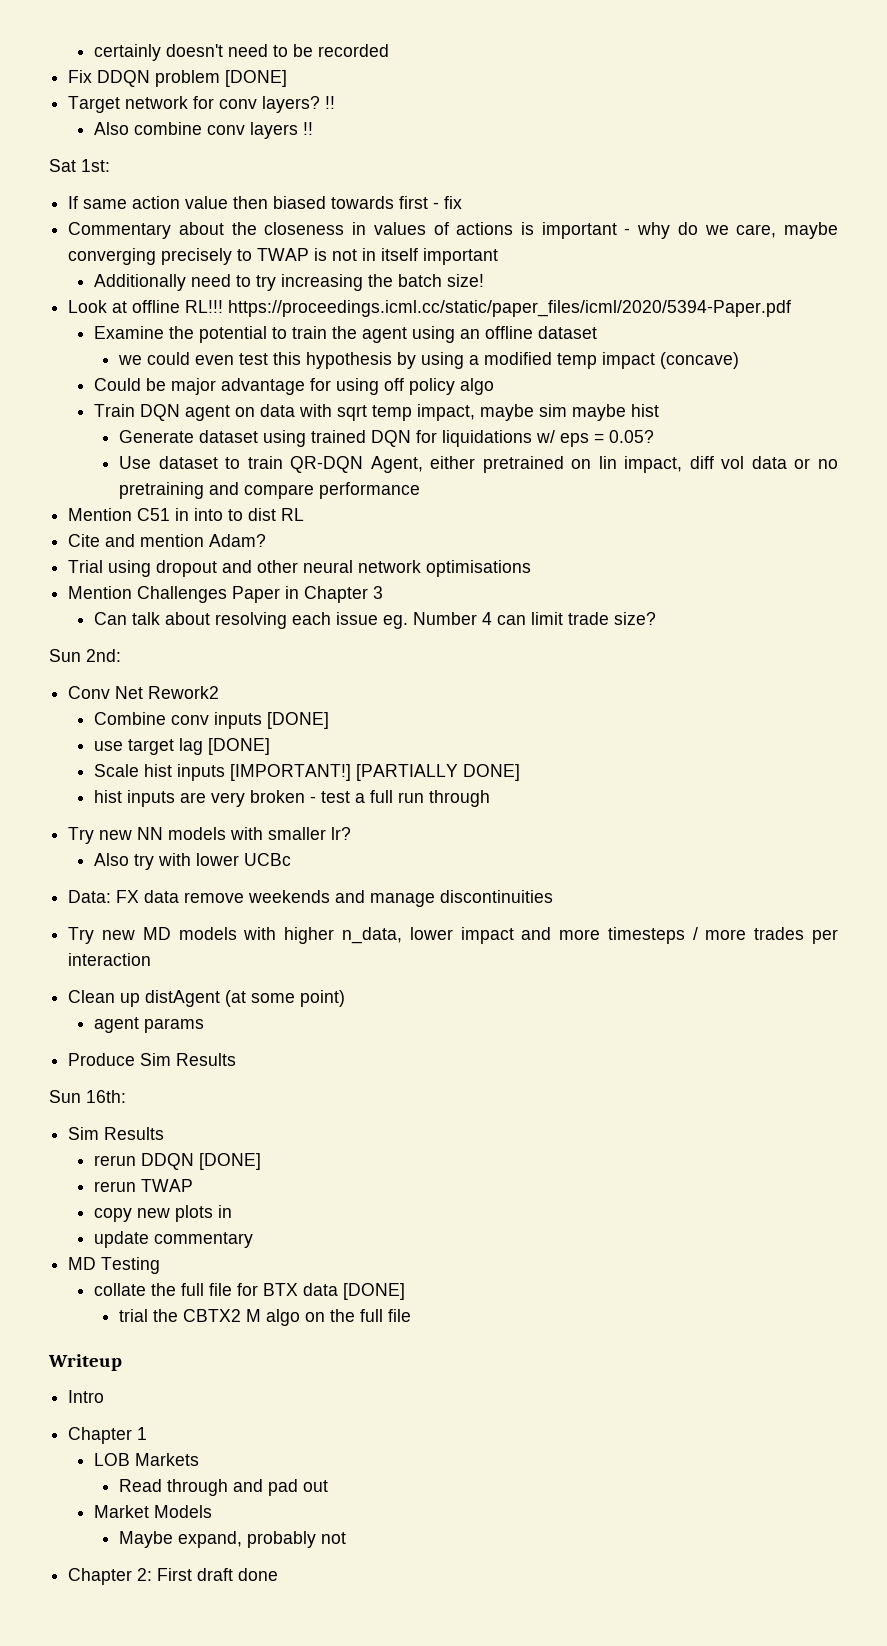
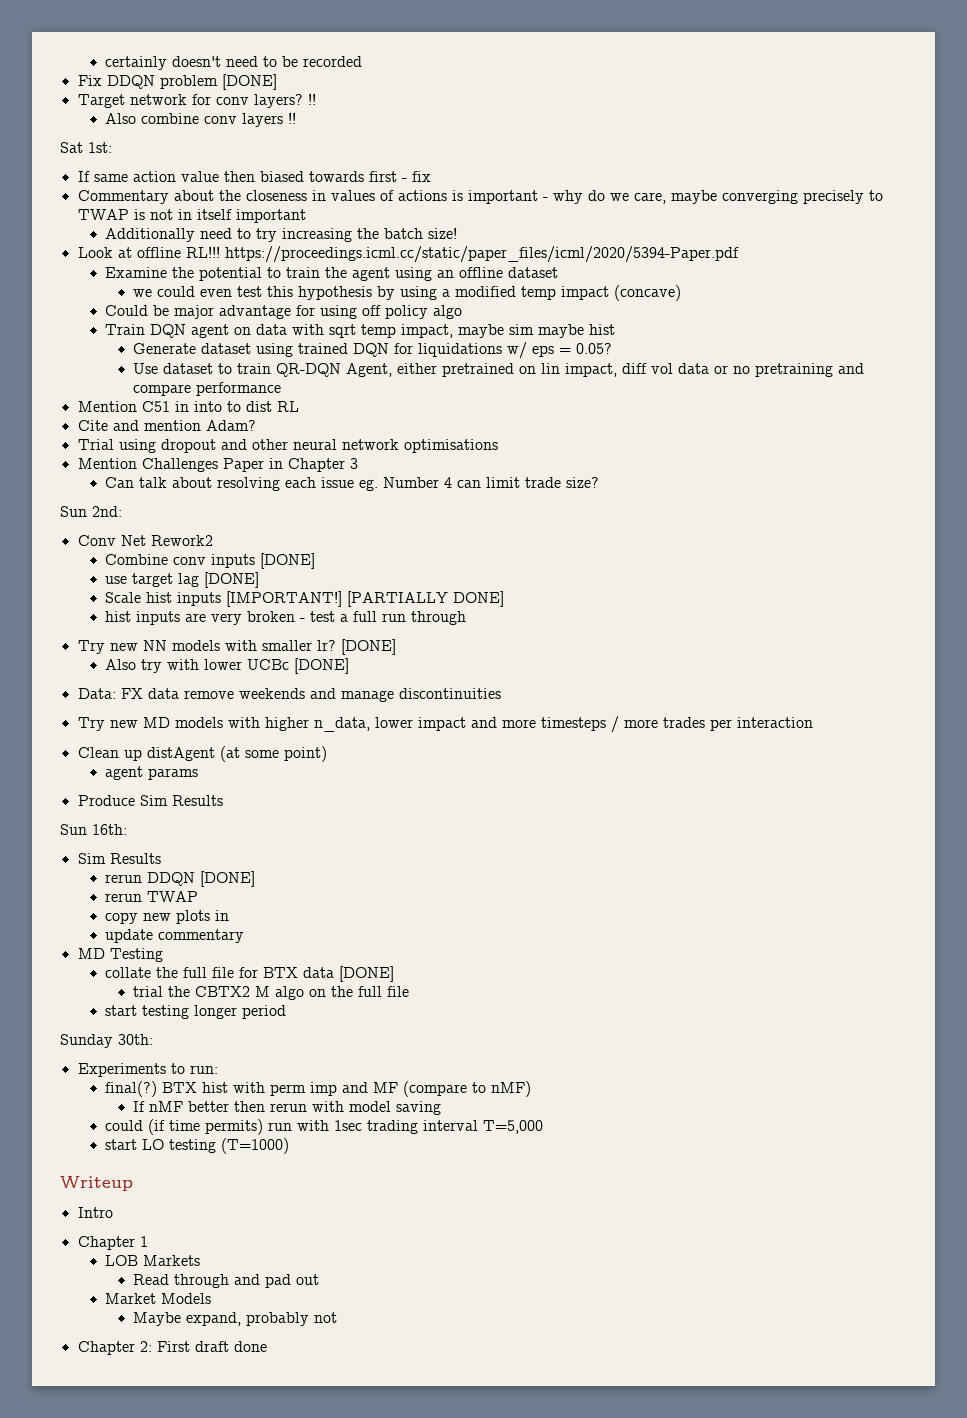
- Try new NN models with smaller lr?
+ Try new NN models with smaller lr? [DONE]
- Also try with lower UCBc
+ Also try with lower UCBc [DONE]
+ start testing longer period
+ Sunday 30th:
+ Experiments to run:
+ final(?) BTX hist with perm imp and MF (compare to nMF)
+ If nMF better then rerun with model saving
+ could (if time permits) run with 1sec trading interval T=5,000
+ start LO testing (T=1000)

